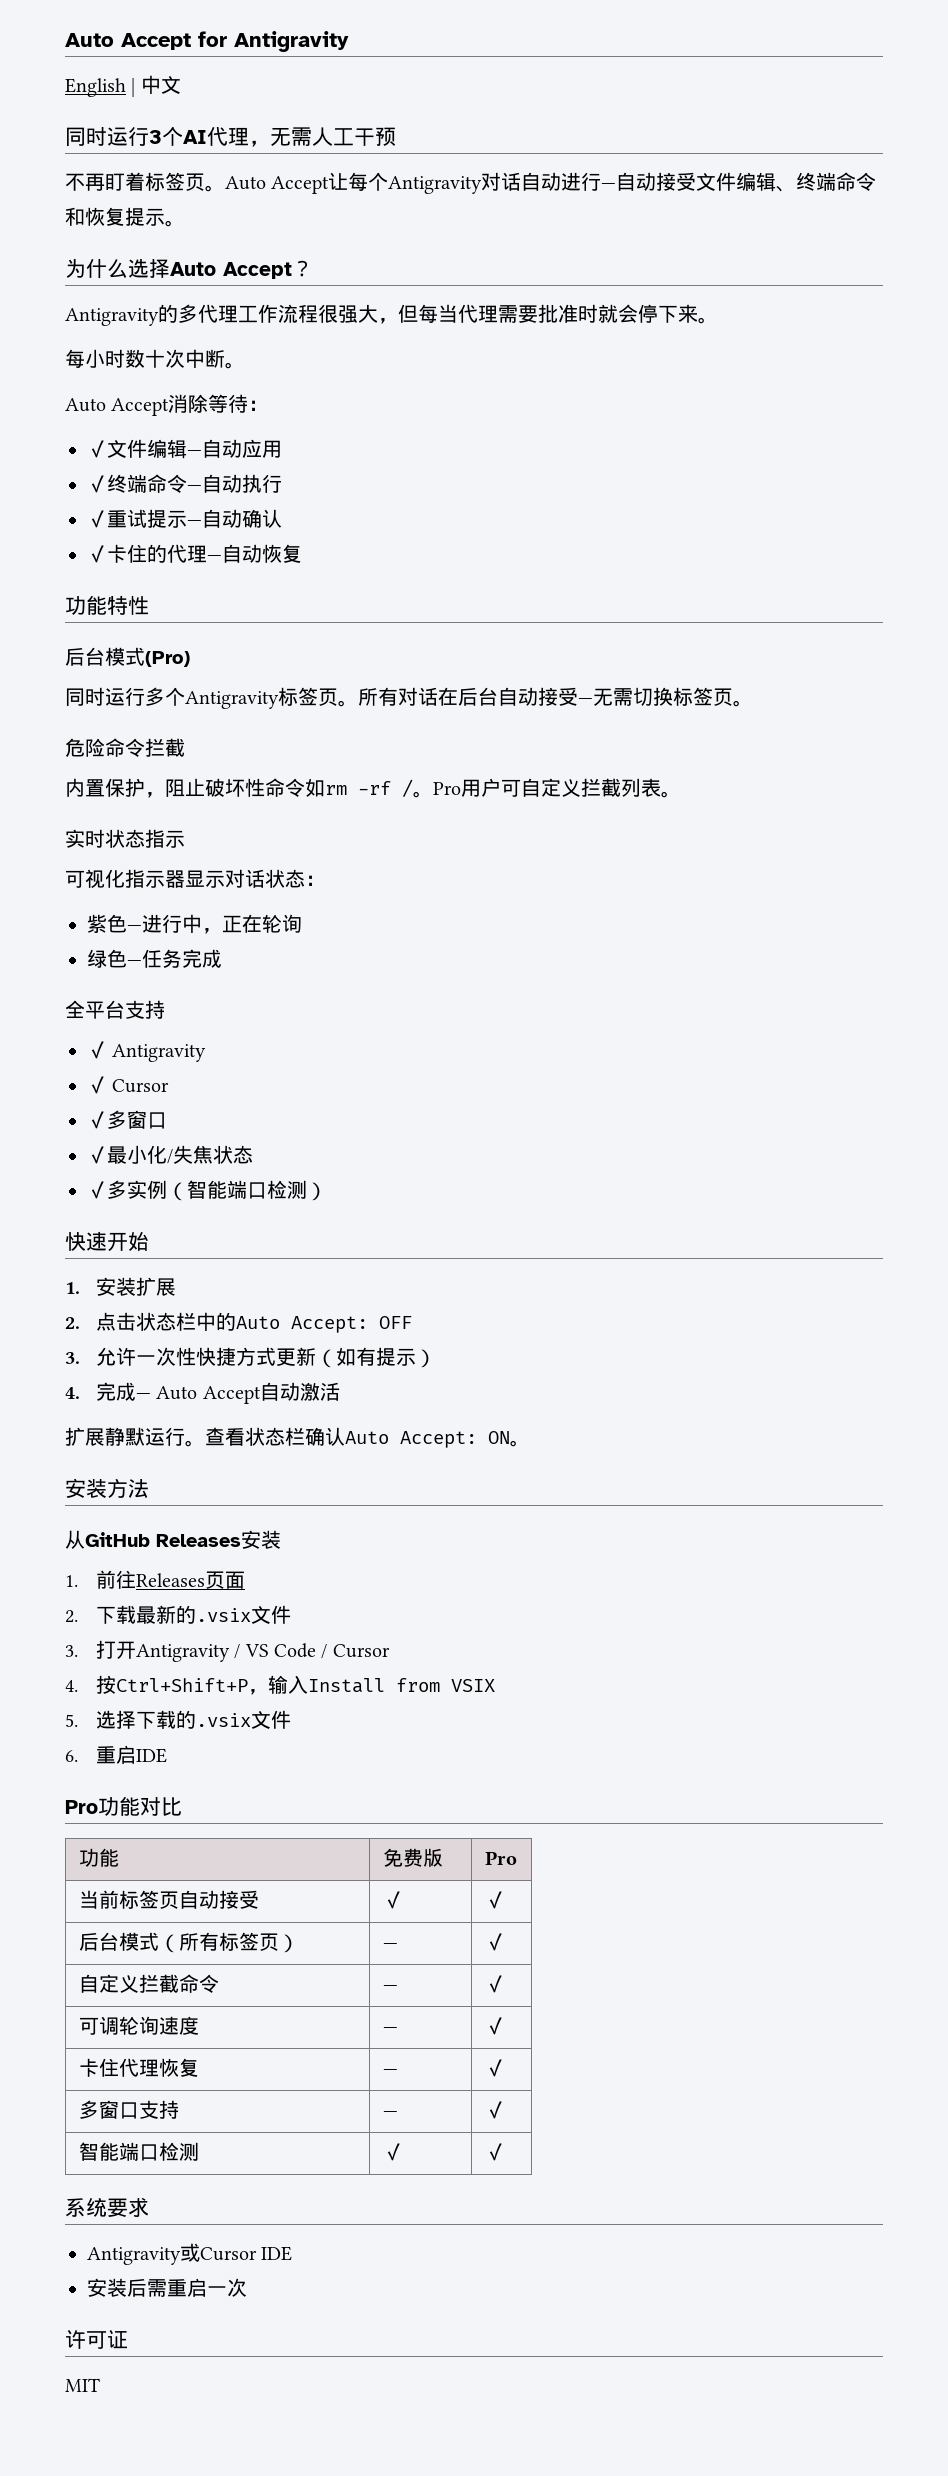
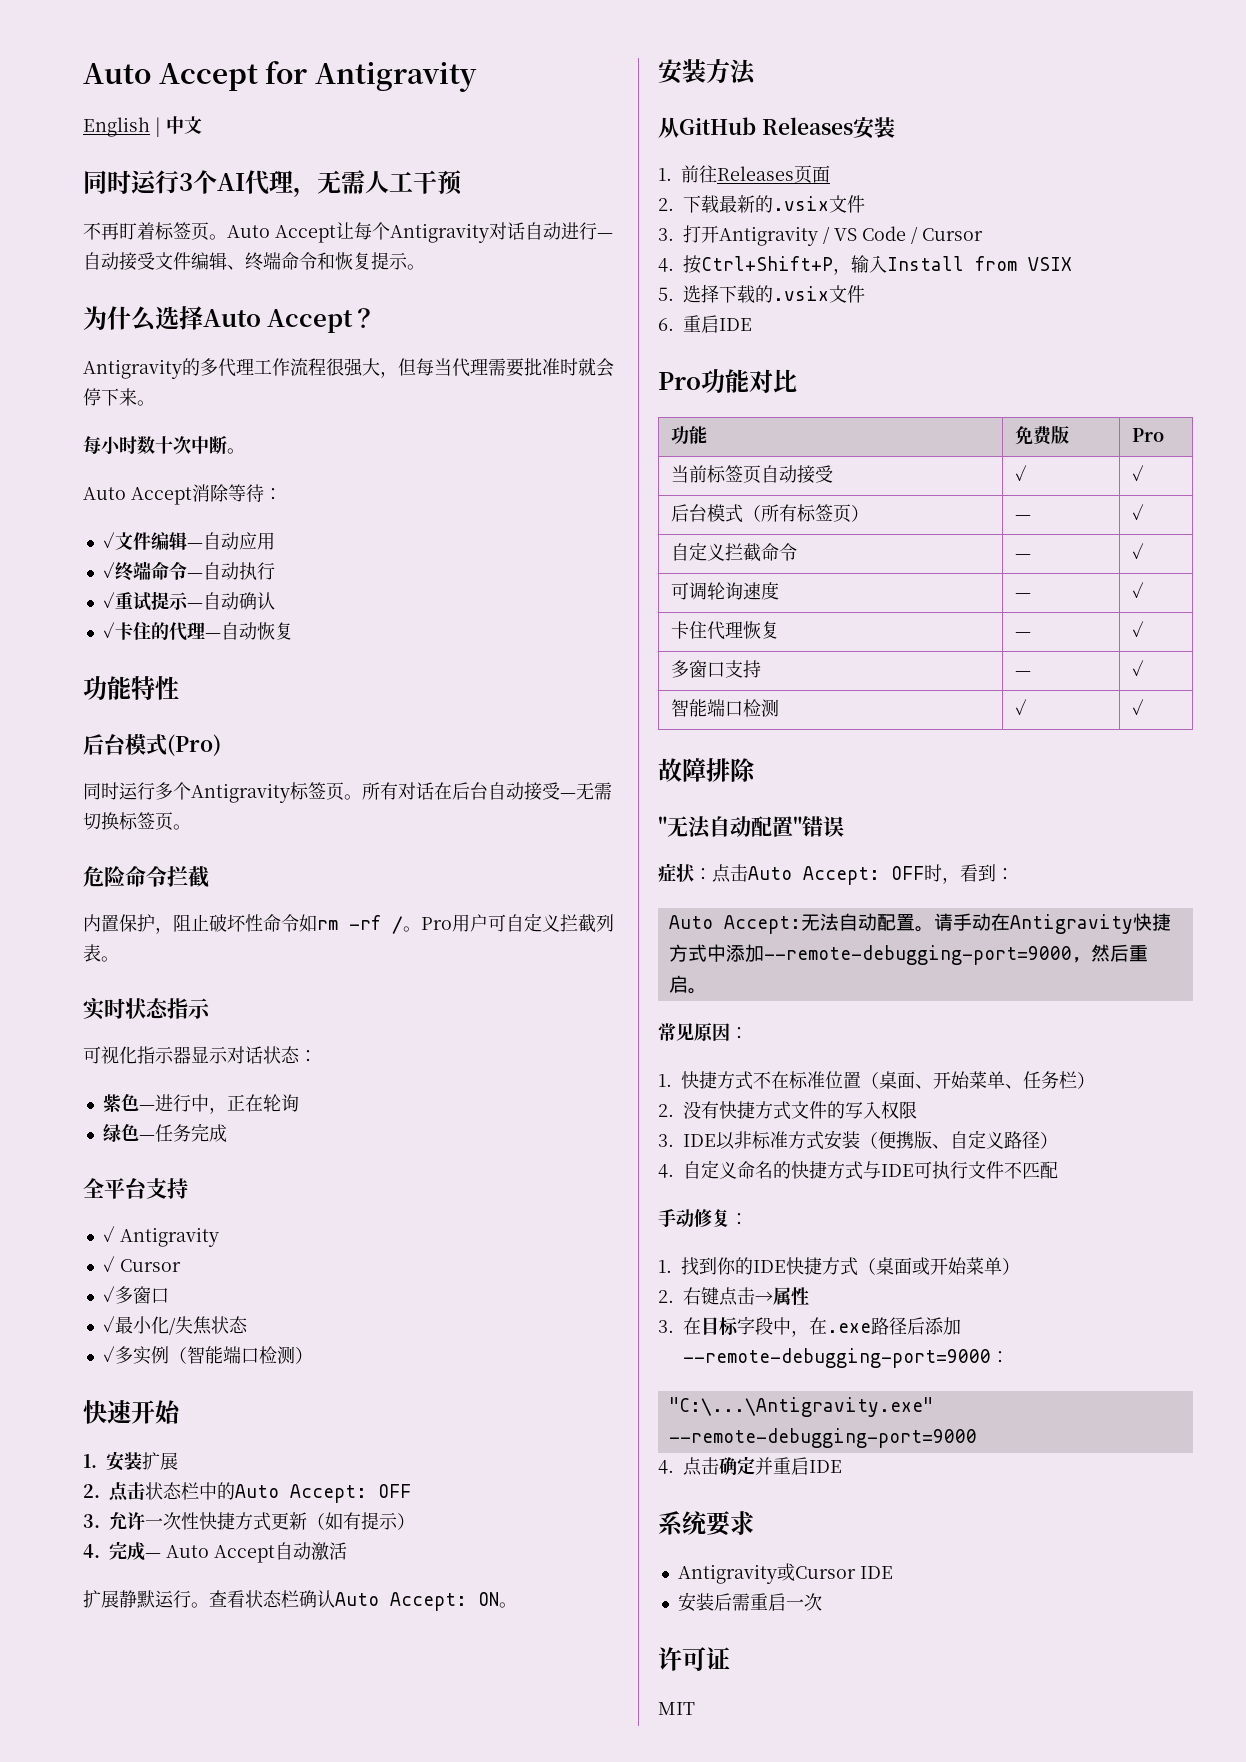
+ 故障排除
+ "无法自动配置"错误
+ 症状：点击Auto Accept: OFF时，看到：
+ Auto Accept:无法自动配置。请手动在Antigravity快捷方式中添加--remote-debugging-port=9000，然后重启。
+ 常见原因：
+ 1.快捷方式不在标准位置（桌面、开始菜单、任务栏）
+ 2.没有快捷方式文件的写入权限
+ 3. IDE以非标准方式安装（便携版、自定义路径）
+ 4.自定义命名的快捷方式与IDE可执行文件不匹配
+ 手动修复：
+ 1.找到你的IDE快捷方式（桌面或开始菜单）
+ 2.右键点击→属性
+ 3.在目标字段中，在.exe路径后添加--remote-debugging-port=9000：
+ "C:\...\Antigravity.exe" --remote-debugging-port=9000
+ 4.点击确定并重启IDE

